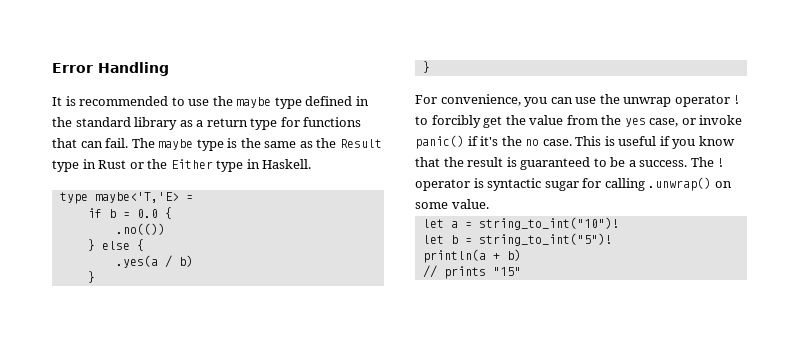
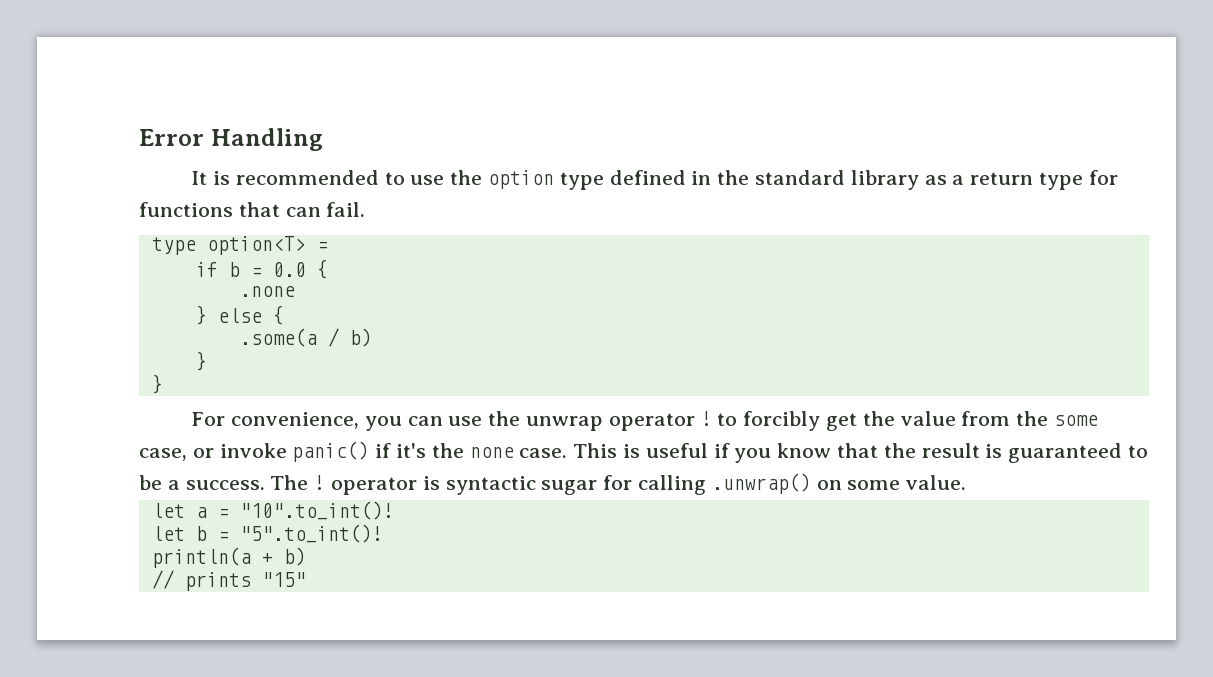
- It is recommended to use the maybe type defined in the standard library as a return type for functions that can fail. The maybe type is the same as the Result type in Rust or the Either type in Haskell.
- type maybe<'T,'E> =
+ It is recommended to use the option type defined in the standard library as a return type for functions that can fail.
+ type option<T> =
- .no(())
+ .none
- .yes(a / b)
+ .some(a / b)
- For convenience, you can use the unwrap operator ! to forcibly get the value from the yes case, or invoke panic() if it's the no case.
+ For convenience, you can use the unwrap operator ! to forcibly get the value from the some case, or invoke panic() if it's the none case.
- let a = string_to_int("10")!
+ let a = "10".to_int()!
- let b = string_to_int("5")!
+ let b = "5".to_int()!

